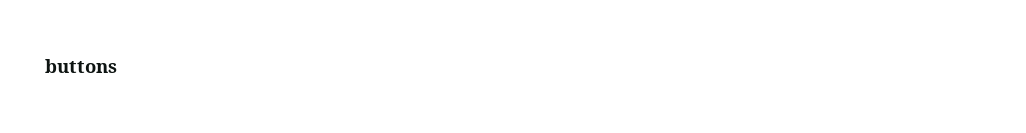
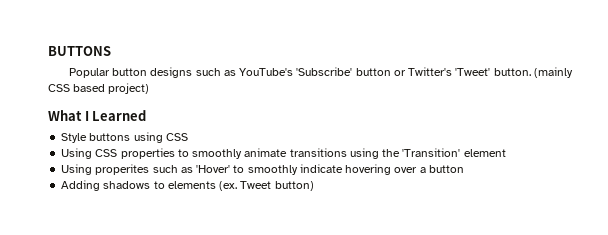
- buttons
+ BUTTONS
+ Popular button designs such as YouTube's 'Subscribe' button or Twitter's 'Tweet' button. (mainly CSS based project)
+ What I Learned
+ Style buttons using CSS
+ Using CSS properties to smoothly animate transitions using the 'Transition' element
+ Using properites such as 'Hover' to smoothly indicate hovering over a button
+ Adding shadows to elements (ex. Tweet button)

